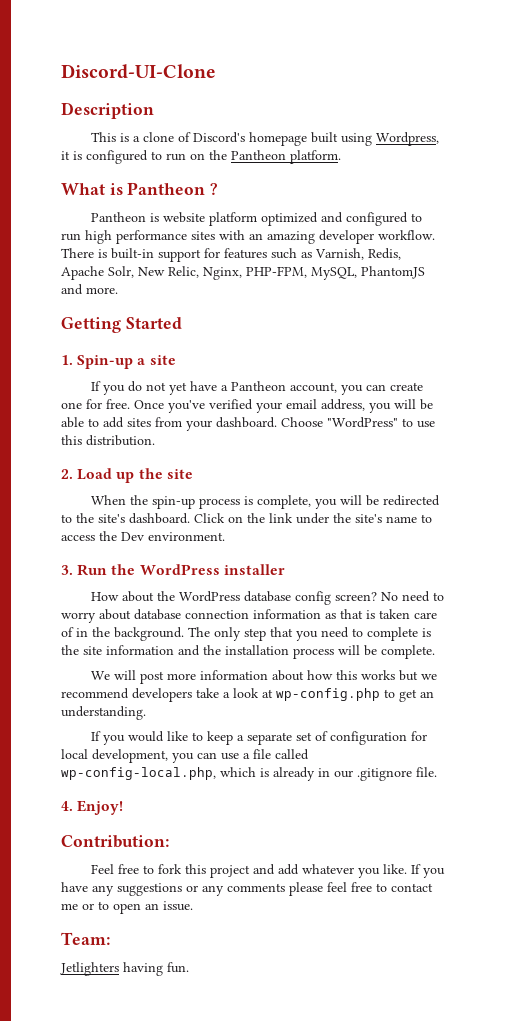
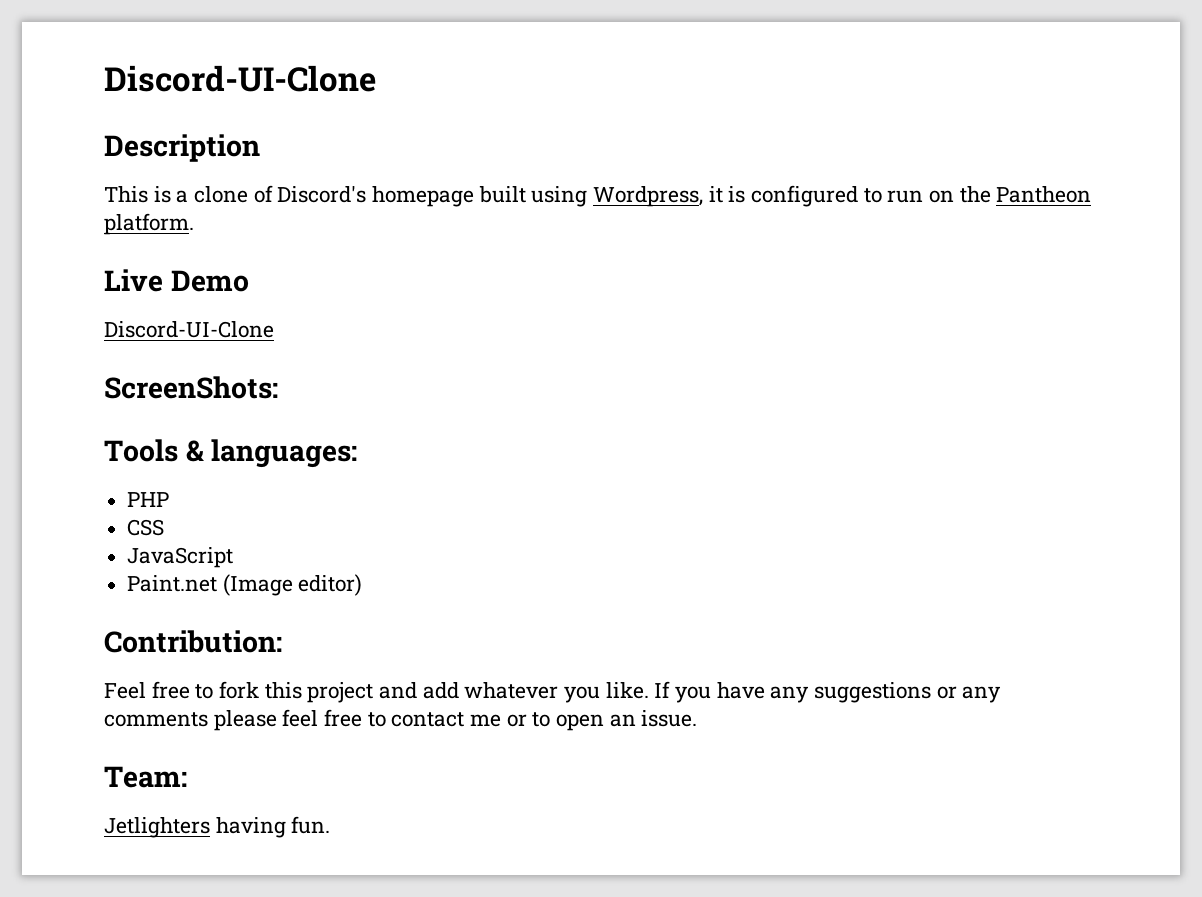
- What is Pantheon ?
- Pantheon is website platform optimized and configured to run high performance sites with an amazing developer workflow. There is built-in support for features such as Varnish, Redis, Apache Solr, New Relic, Nginx, PHP-FPM, MySQL, PhantomJS and more.
- Getting Started
- 1. Spin-up a site
- If you do not yet have a Pantheon account, you can create one for free. Once you've verified your email address, you will be able to add sites from your dashboard. Choose "WordPress" to use this distribution.
- 2. Load up the site
- When the spin-up process is complete, you will be redirected to the site's dashboard. Click on the link under the site's name to access the Dev environment.
- 3. Run the WordPress installer
- How about the WordPress database config screen? No need to worry about database connection information as that is taken care of in the background. The only step that you need to complete is the site information and the installation process will be complete.
- We will post more information about how this works but we recommend developers take a look at wp-config.php to get an understanding.
- If you would like to keep a separate set of configuration for local development, you can use a file called wp-config-local.php, which is already in our .gitignore file.
- 4. Enjoy!
+ Live Demo
+ Discord-UI-Clone
+ ScreenShots:
+ Tools & languages:
+ PHP
+ CSS
+ JavaScript
+ Paint.net (Image editor)

